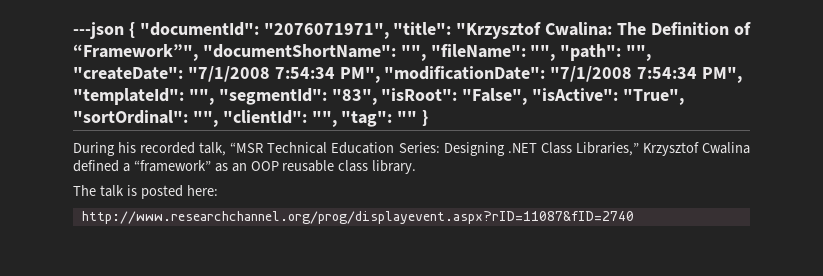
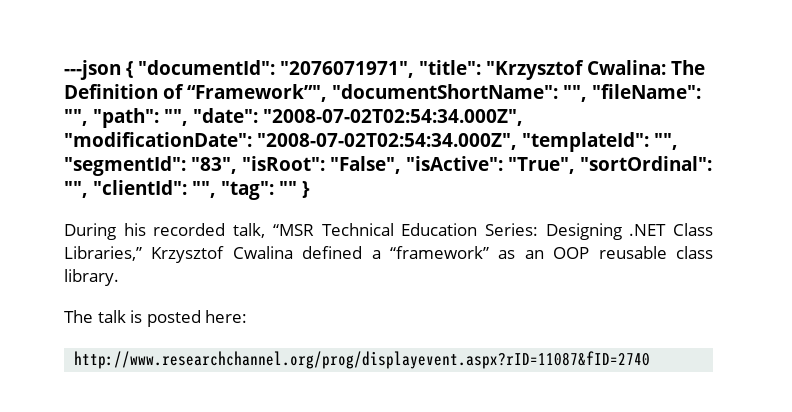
- ---json { "documentId": "2076071971", "title": "Krzysztof Cwalina: The Definition of “Framework”", "documentShortName": "", "fileName": "", "path": "", "createDate": "7/1/2008 7:54:34 PM", "modificationDate": "7/1/2008 7:54:34 PM", "templateId": "", "segmentId": "83", "isRoot": "False", "isActive": "True", "sortOrdinal": "", "clientId": "", "tag": "" }
+ ---json { "documentId": "2076071971", "title": "Krzysztof Cwalina: The Definition of “Framework”", "documentShortName": "", "fileName": "", "path": "", "date": "2008-07-02T02:54:34.000Z", "modificationDate": "2008-07-02T02:54:34.000Z", "templateId": "", "segmentId": "83", "isRoot": "False", "isActive": "True", "sortOrdinal": "", "clientId": "", "tag": "" }

